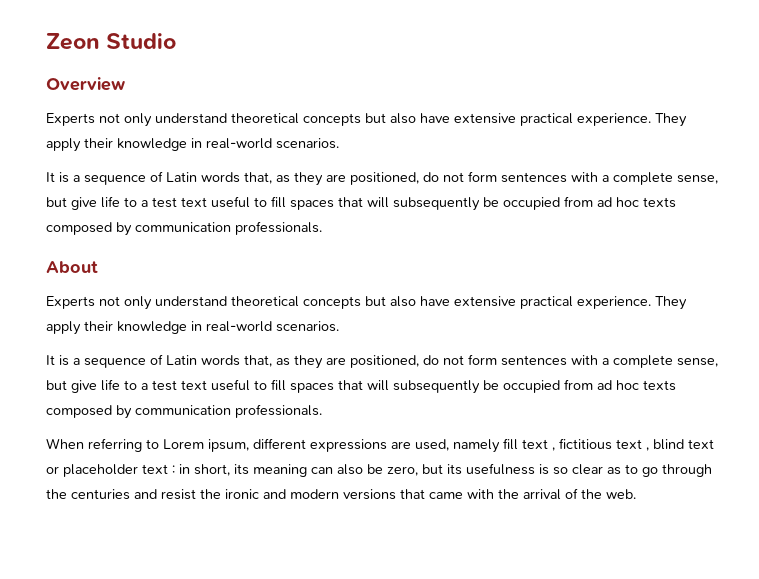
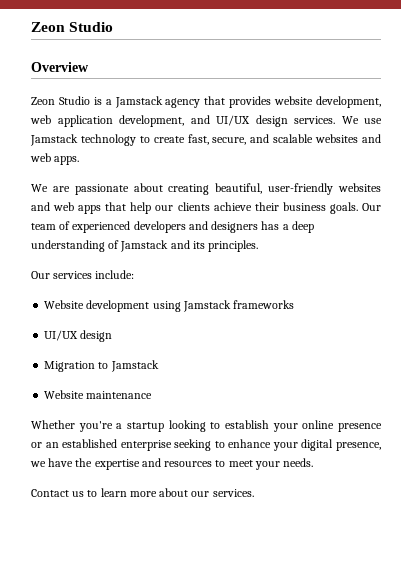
  Overview
- Experts not only understand theoretical concepts but also have extensive practical experience. They apply their knowledge in real-world scenarios.
- It is a sequence of Latin words that, as they are positioned, do not form sentences with a complete sense, but give life to a test text useful to fill spaces that will subsequently be occupied from ad hoc texts composed by communication professionals.
- About
- Experts not only understand theoretical concepts but also have extensive practical experience. They apply their knowledge in real-world scenarios.
- It is a sequence of Latin words that, as they are positioned, do not form sentences with a complete sense, but give life to a test text useful to fill spaces that will subsequently be occupied from ad hoc texts composed by communication professionals.
- When referring to Lorem ipsum, different expressions are used, namely fill text , fictitious text , blind text or placeholder text : in short, its meaning can also be zero, but its usefulness is so clear as to go through the centuries and resist the ironic and modern versions that came with the arrival of the web.
+ Zeon Studio is a Jamstack agency that provides website development, web application development, and UI/UX design services. We use Jamstack technology to create fast, secure, and scalable websites and web apps.
+ We are passionate about creating beautiful, user-friendly websites and web apps that help our clients achieve their business goals. Our team of experienced developers and designers has a deep understanding of Jamstack and its principles.
+ Our services include:
+ Website development using Jamstack frameworks
+ UI/UX design
+ Migration to Jamstack
+ Website maintenance
+ Whether you're a startup looking to establish your online presence or an established enterprise seeking to enhance your digital presence, we have the expertise and resources to meet your needs.
+ Contact us to learn more about our services.

